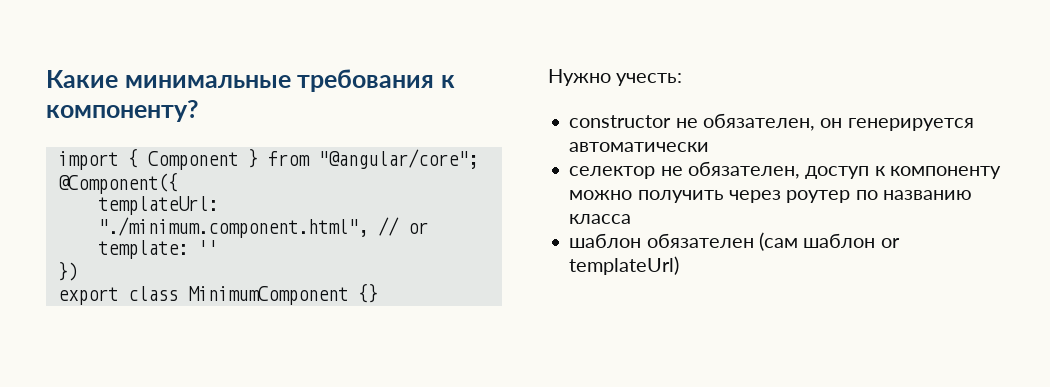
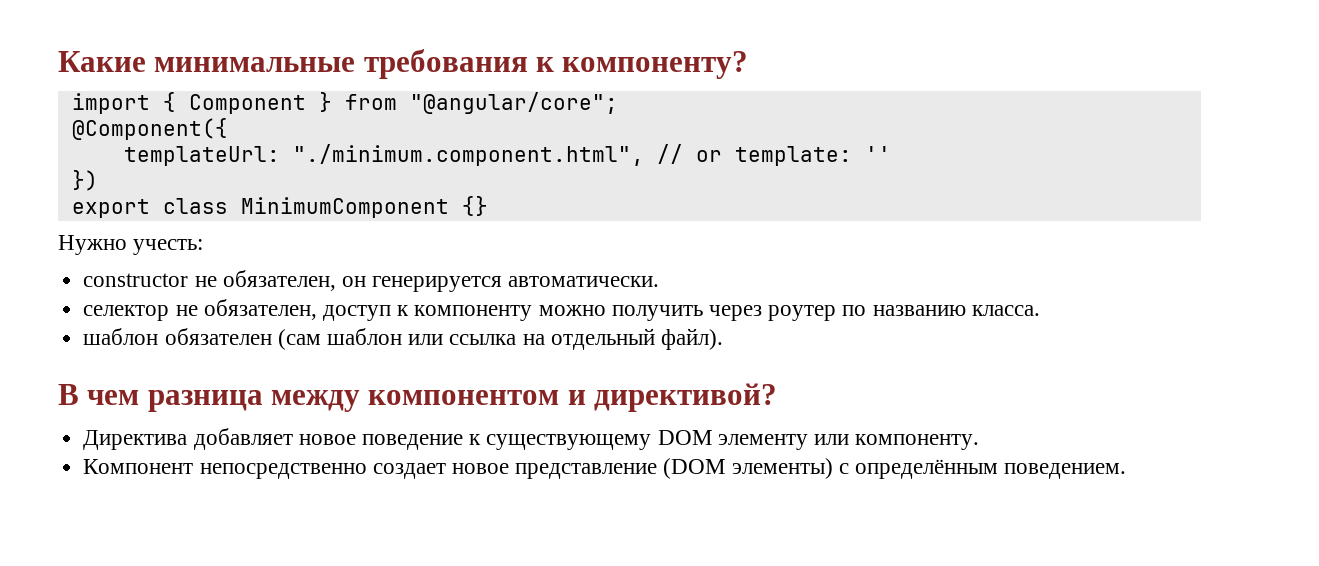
- constructor не обязателен, он генерируется автоматически
+ constructor не обязателен, он генерируется автоматически.
- селектор не обязателен, доступ к компоненту можно получить через роутер по названию класса
+ селектор не обязателен, доступ к компоненту можно получить через роутер по названию класса.
- шаблон обязателен (сам шаблон or templateUrl)
+ шаблон обязателен (сам шаблон или ссылка на отдельный файл).
+ В чем разница между компонентом и директивой?
+ Директива добавляет новое поведение к существующему DOM элементу или компоненту.
+ Компонент непосредственно создает новое представление (DOM элементы) с определённым поведением.

